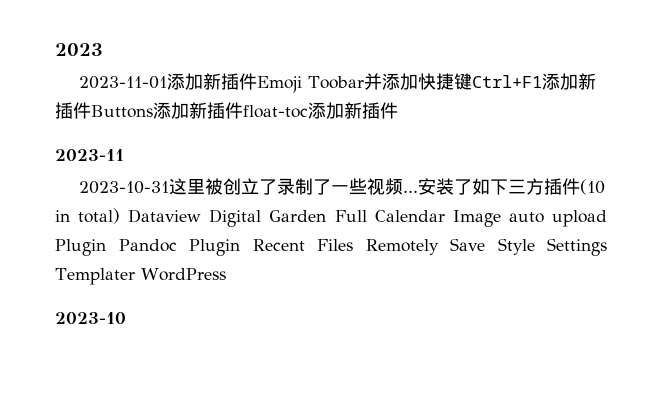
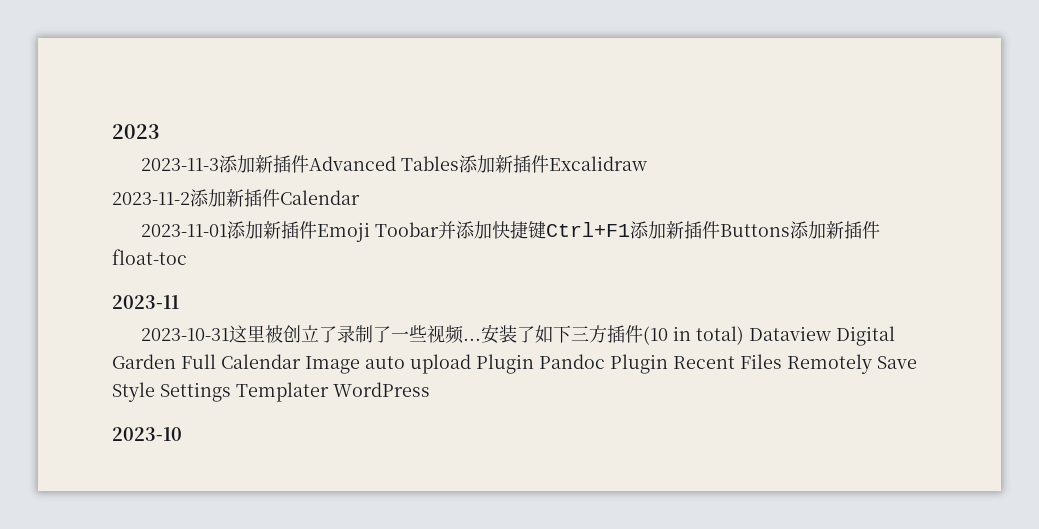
+ 2023-11-3添加新插件Advanced Tables添加新插件Excalidraw
+ 2023-11-2添加新插件Calendar
- 2023-11-01添加新插件Emoji Toobar并添加快捷键Ctrl+F1添加新插件Buttons添加新插件float-toc添加新插件
+ 2023-11-01添加新插件Emoji Toobar并添加快捷键Ctrl+F1添加新插件Buttons添加新插件float-toc

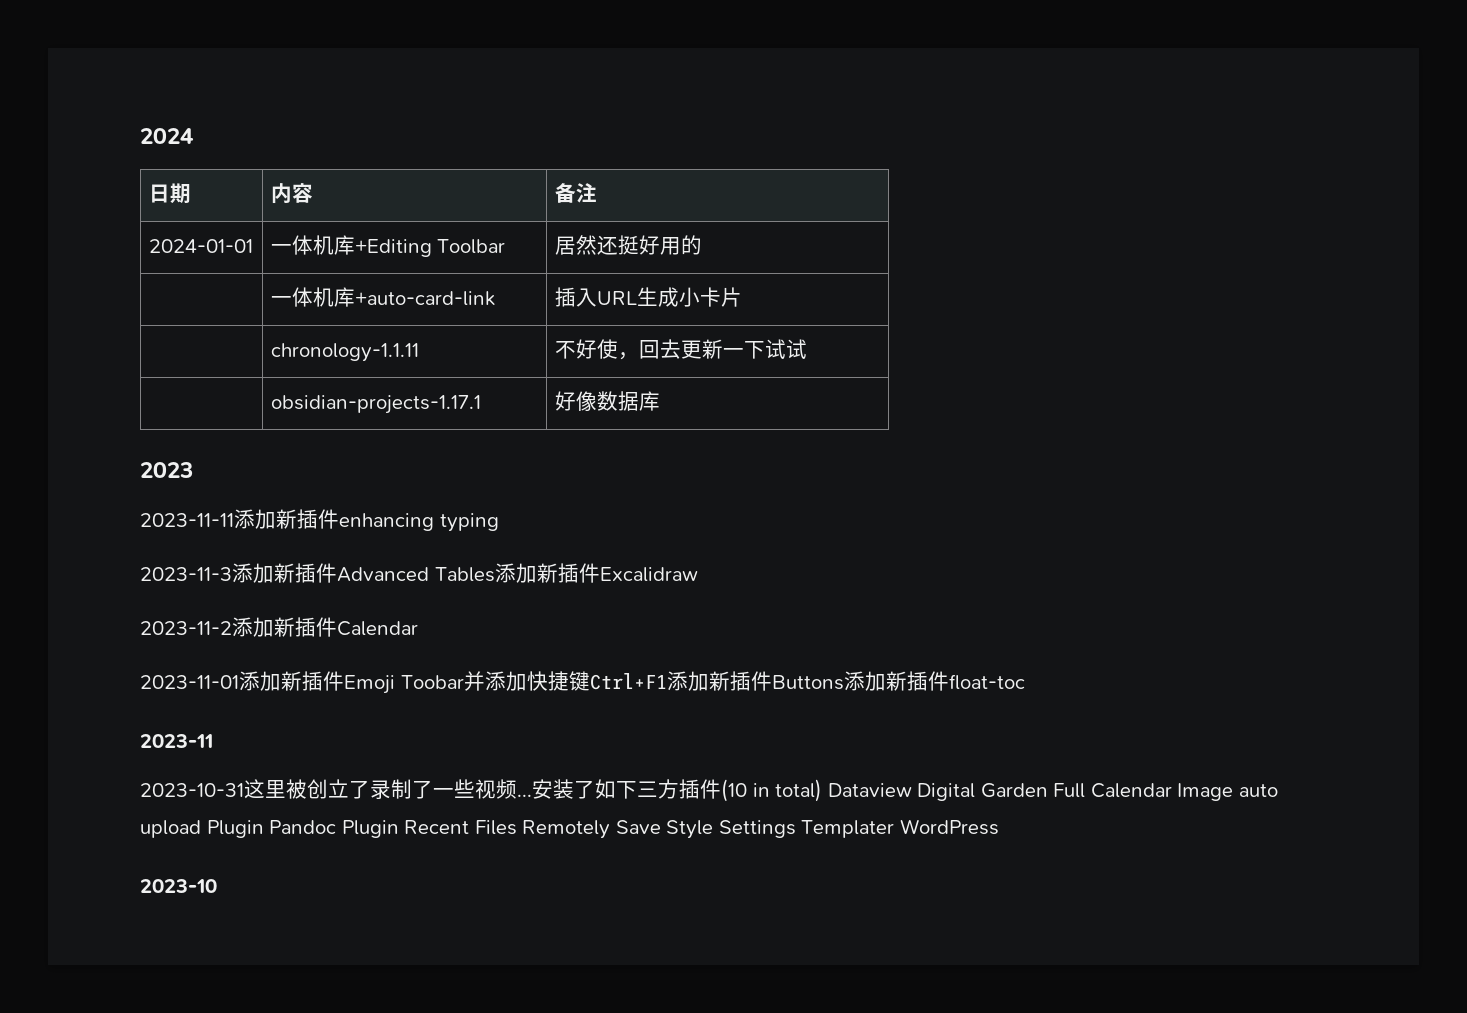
+ 2024
+ 日期 | 内容 | 备注
+ 2024-01-01 | 一体机库+Editing Toolbar | 居然还挺好用的
+ | 一体机库+auto-card-link | 插入URL生成小卡片
+ | chronology-1.1.11 | 不好使，回去更新一下试试
+ | obsidian-projects-1.17.1 | 好像数据库
  2023
+ 2023-11-11添加新插件enhancing typing

